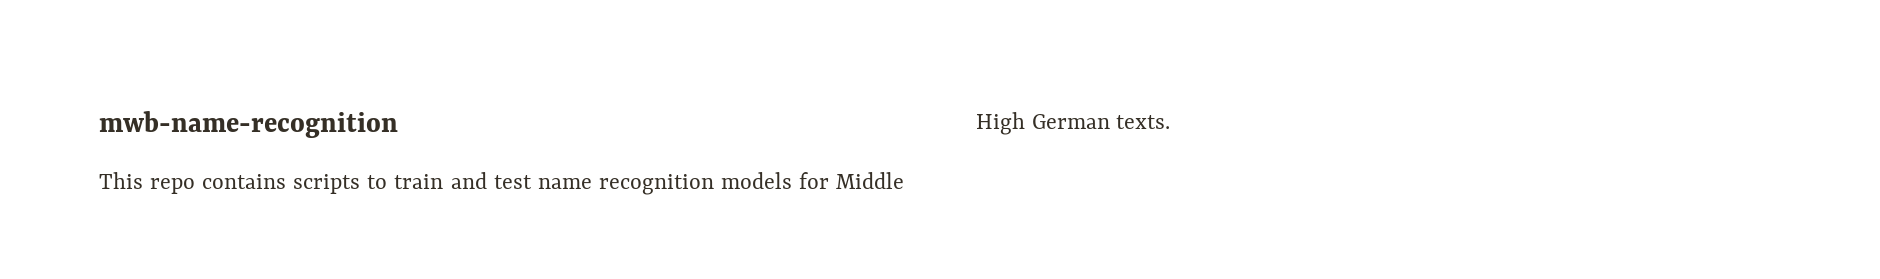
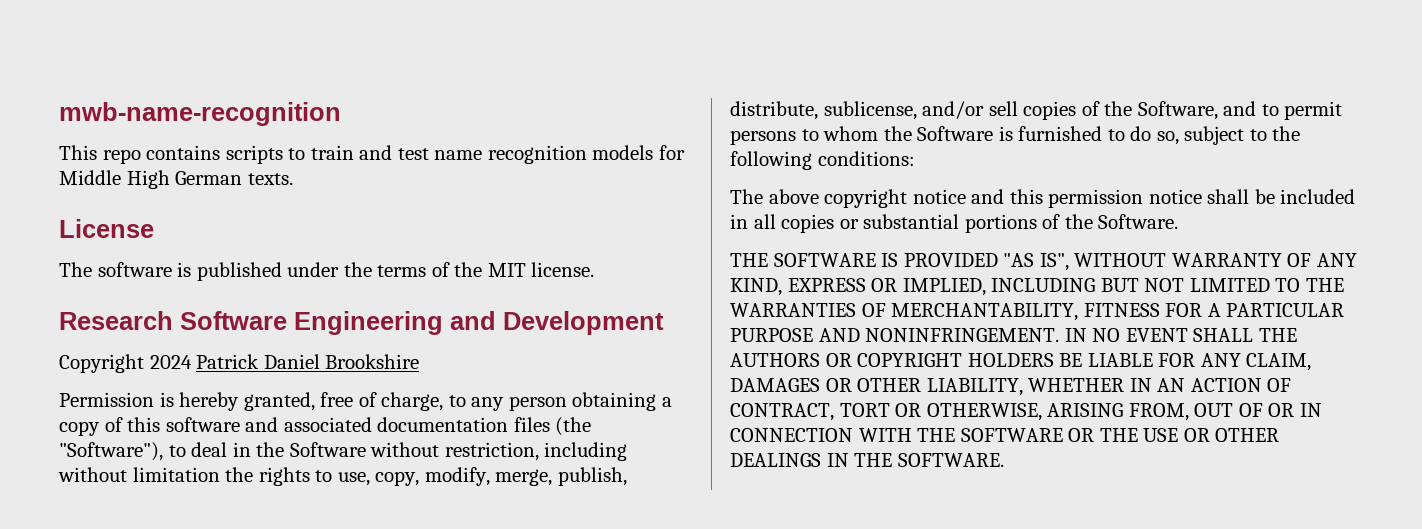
+ License
+ The software is published under the terms of the MIT license.
+ Research Software Engineering and Development
+ Copyright 2024 Patrick Daniel Brookshire
+ Permission is hereby granted, free of charge, to any person obtaining a copy of this software and associated documentation files (the "Software"), to deal in the Software without restriction, including without limitation the rights to use, copy, modify, merge, publish, distribute, sublicense, and/or sell copies of the Software, and to permit persons to whom the Software is furnished to do so, subject to the following conditions:
+ The above copyright notice and this permission notice shall be included in all copies or substantial portions of the Software.
+ THE SOFTWARE IS PROVIDED "AS IS", WITHOUT WARRANTY OF ANY KIND, EXPRESS OR IMPLIED, INCLUDING BUT NOT LIMITED TO THE WARRANTIES OF MERCHANTABILITY, FITNESS FOR A PARTICULAR PURPOSE AND NONINFRINGEMENT. IN NO EVENT SHALL THE AUTHORS OR COPYRIGHT HOLDERS BE LIABLE FOR ANY CLAIM, DAMAGES OR OTHER LIABILITY, WHETHER IN AN ACTION OF CONTRACT, TORT OR OTHERWISE, ARISING FROM, OUT OF OR IN CONNECTION WITH THE SOFTWARE OR THE USE OR OTHER DEALINGS IN THE SOFTWARE.

